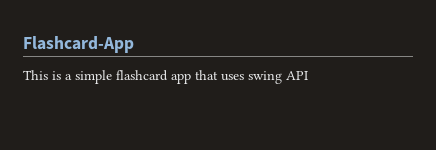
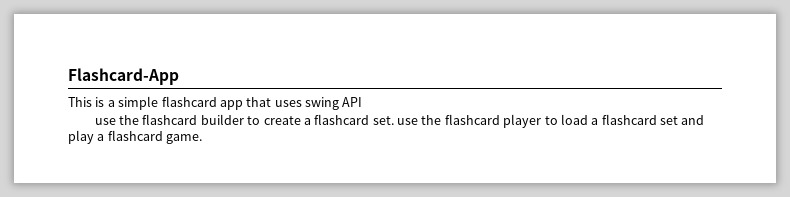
+ use the flashcard builder to create a flashcard set. use the flashcard player to load a flashcard set and play a flashcard game.

